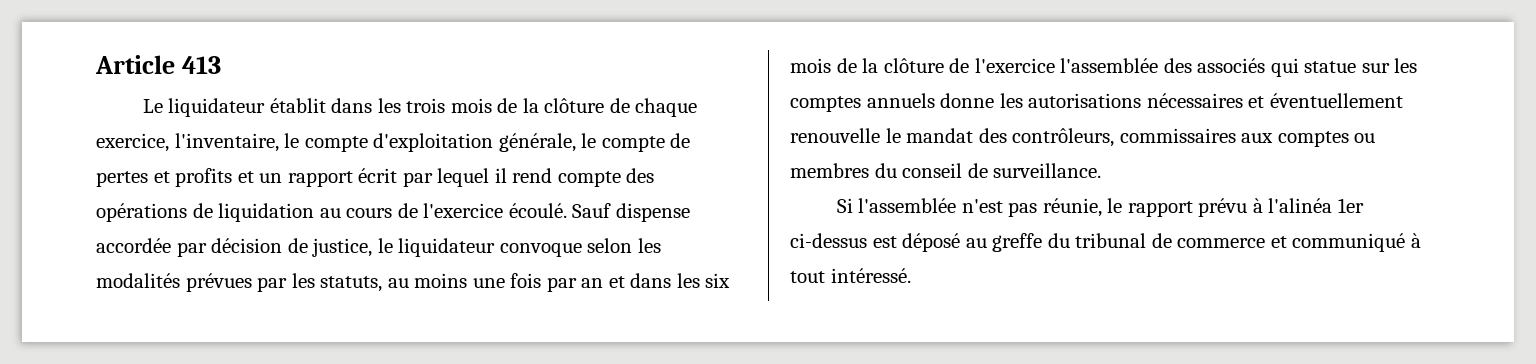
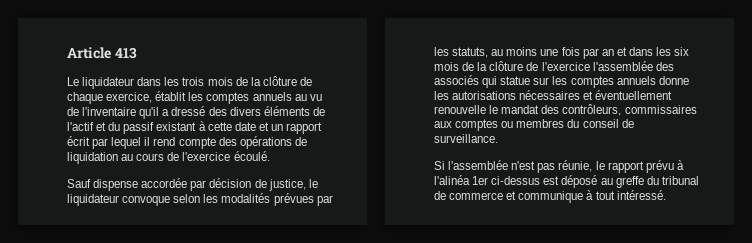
- Le liquidateur établit dans les trois mois de la clôture de chaque exercice, l'inventaire, le compte d'exploitation générale, le compte de pertes et profits et un rapport écrit par lequel il rend compte des opérations de liquidation au cours de l'exercice écoulé. Sauf dispense accordée par décision de justice, le liquidateur convoque selon les modalités prévues par les statuts, au moins une fois par an et dans les six mois de la clôture de l'exercice l'assemblée des associés qui statue sur les comptes annuels donne les autorisations nécessaires et éventuellement renouvelle le mandat des contrôleurs, commissaires aux comptes ou membres du conseil de surveillance.
+ Le liquidateur dans les trois mois de la clôture de chaque exercice, établit les comptes annuels au vu de l'inventaire qu'il a dressé des divers éléments de l'actif et du passif existant à cette date et un rapport écrit par lequel il rend compte des opérations de liquidation au cours de l'exercice écoulé.
+ Sauf dispense accordée par décision de justice, le liquidateur convoque selon les modalités prévues par les statuts, au moins une fois par an et dans les six mois de la clôture de l'exercice l'assemblée des associés qui statue sur les comptes annuels donne les autorisations nécessaires et éventuellement renouvelle le mandat des contrôleurs, commissaires aux comptes ou membres du conseil de surveillance.
- Si l'assemblée n'est pas réunie, le rapport prévu à l'alinéa 1er ci-dessus est déposé au greffe du tribunal de commerce et communiqué à tout intéressé.
+ Si l'assemblée n'est pas réunie, le rapport prévu à l'alinéa 1er ci-dessus est déposé au greffe du tribunal de commerce et communique à tout intéressé.

